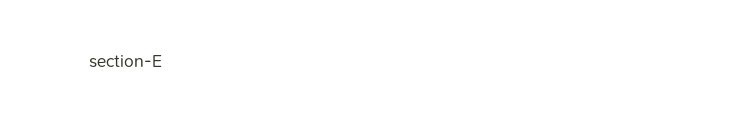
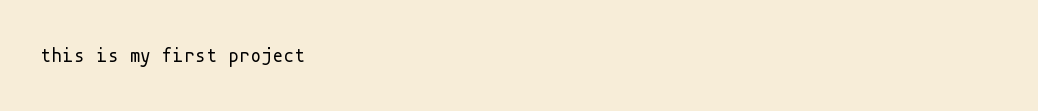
- section-E
+ this is my first project

